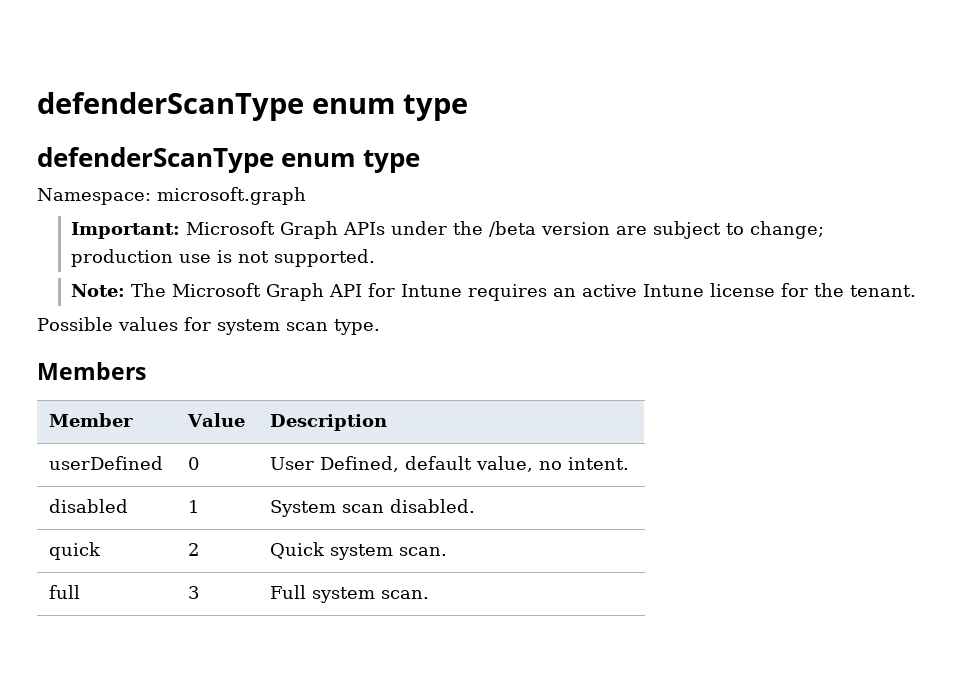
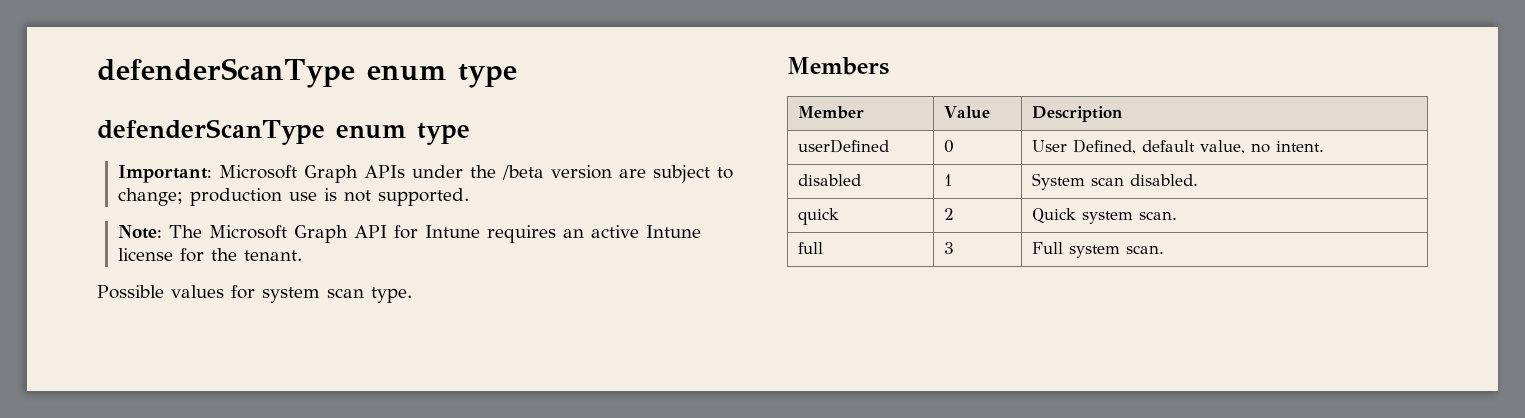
- Namespace: microsoft.graph

